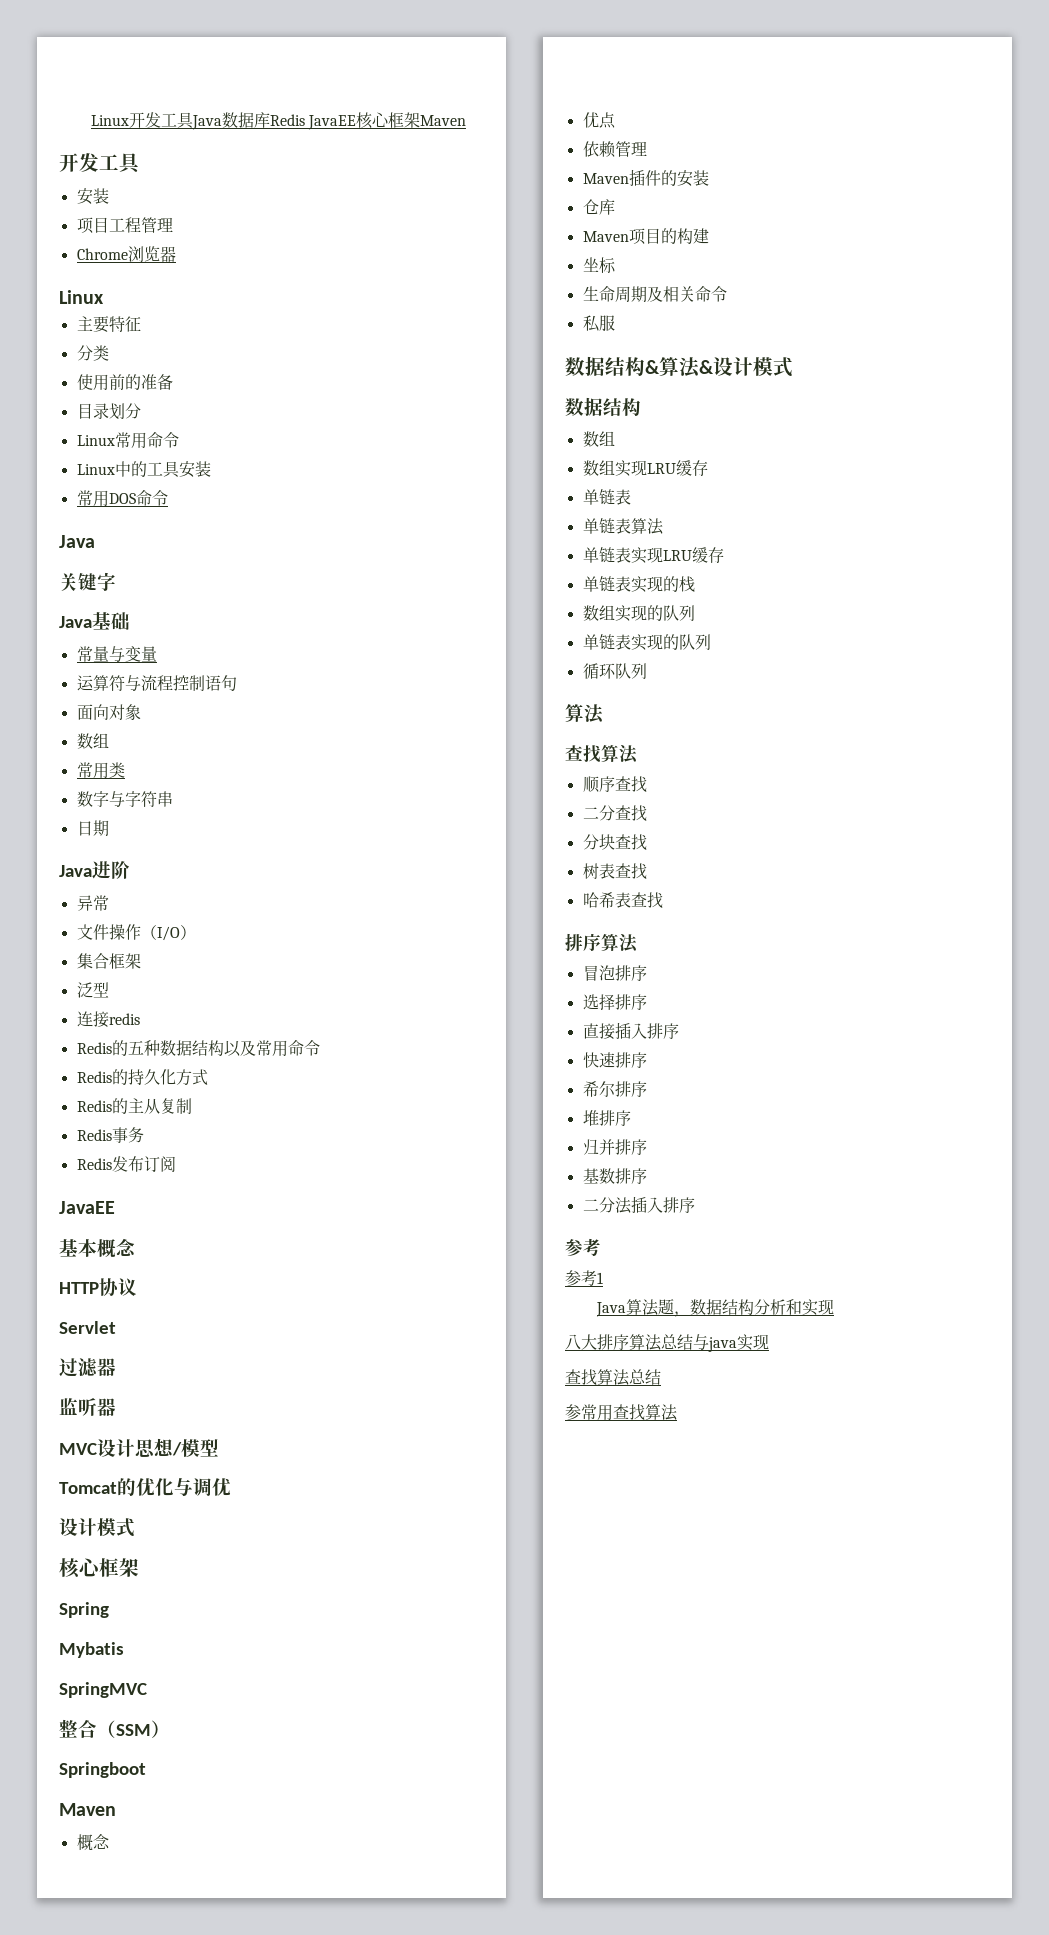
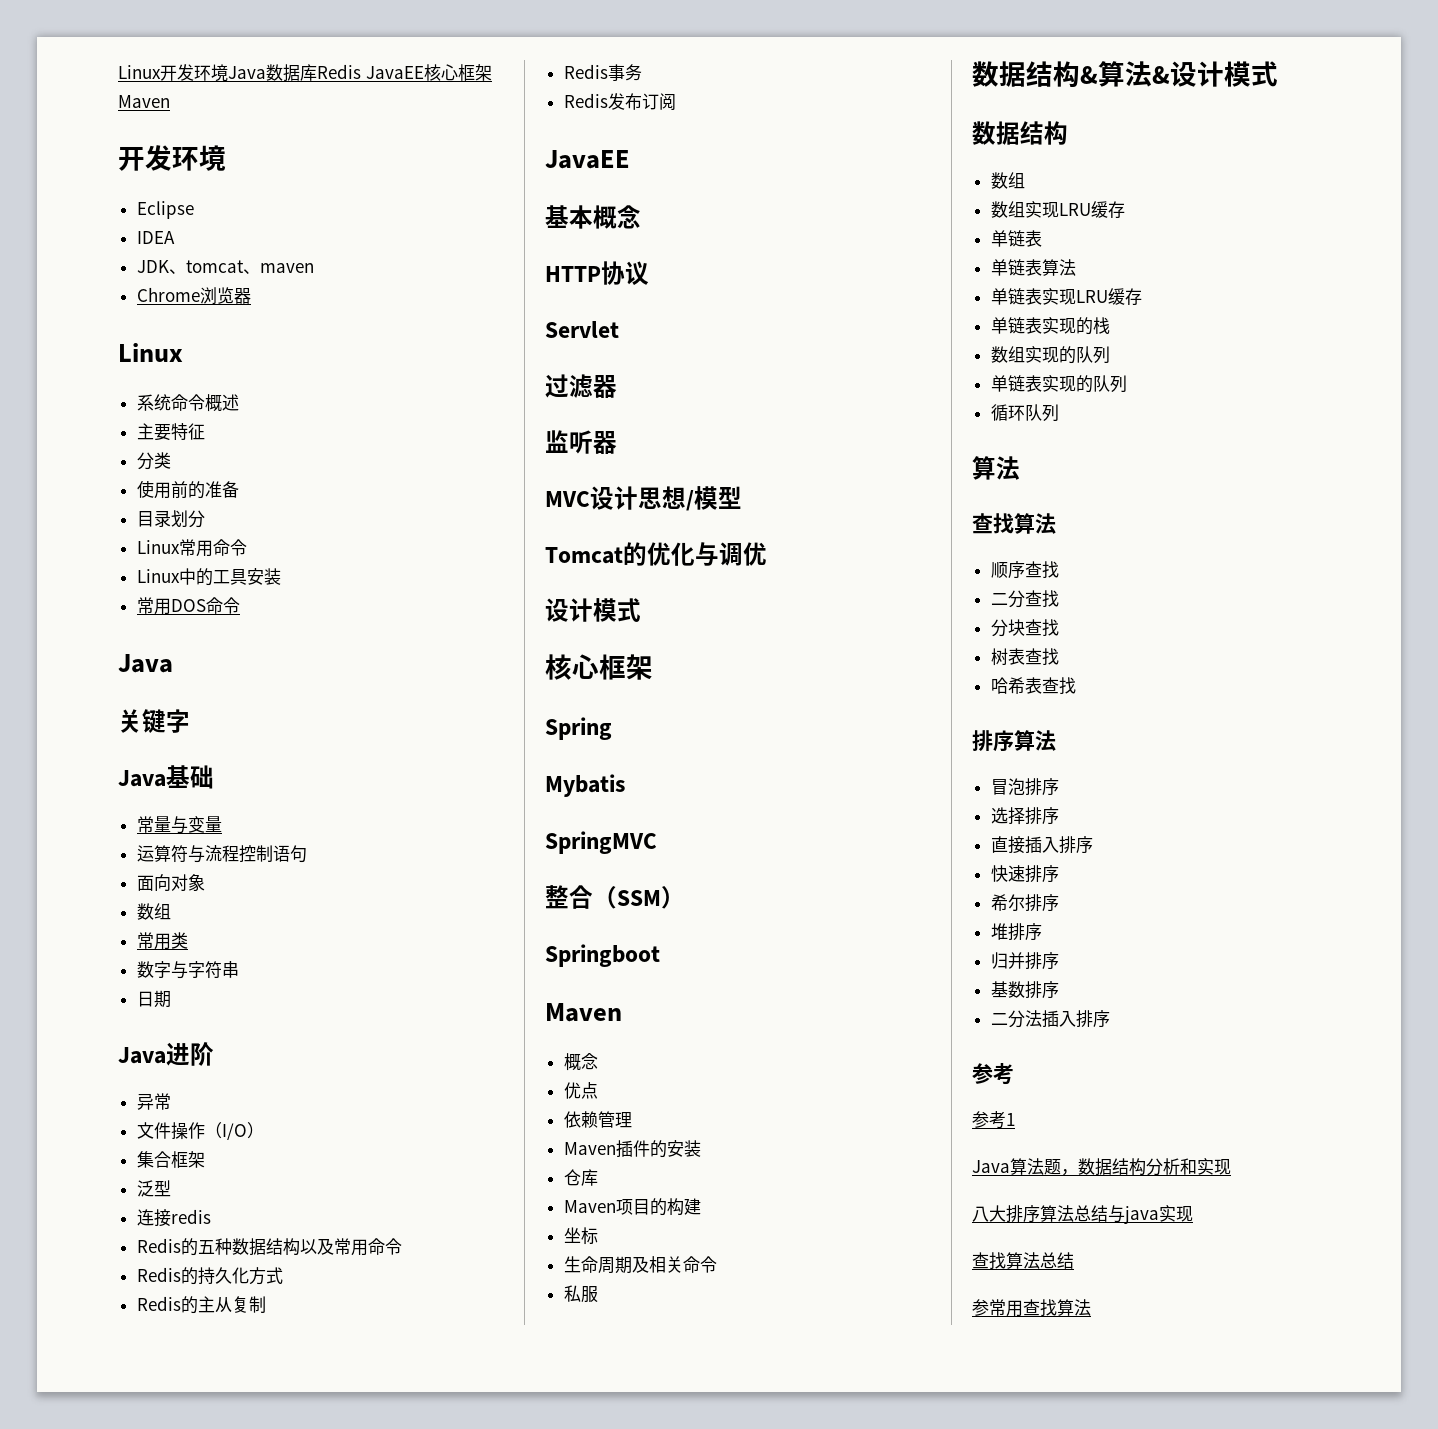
- Linux开发工具Java数据库Redis JavaEE核心框架Maven
- 开发工具
- 安装
- 项目工程管理
+ Linux开发环境Java数据库Redis JavaEE核心框架Maven
+ 开发环境
+ Eclipse
+ IDEA
+ JDK、tomcat、maven
+ 系统命令概述

